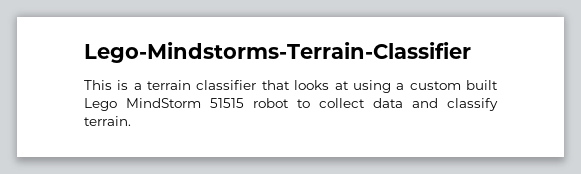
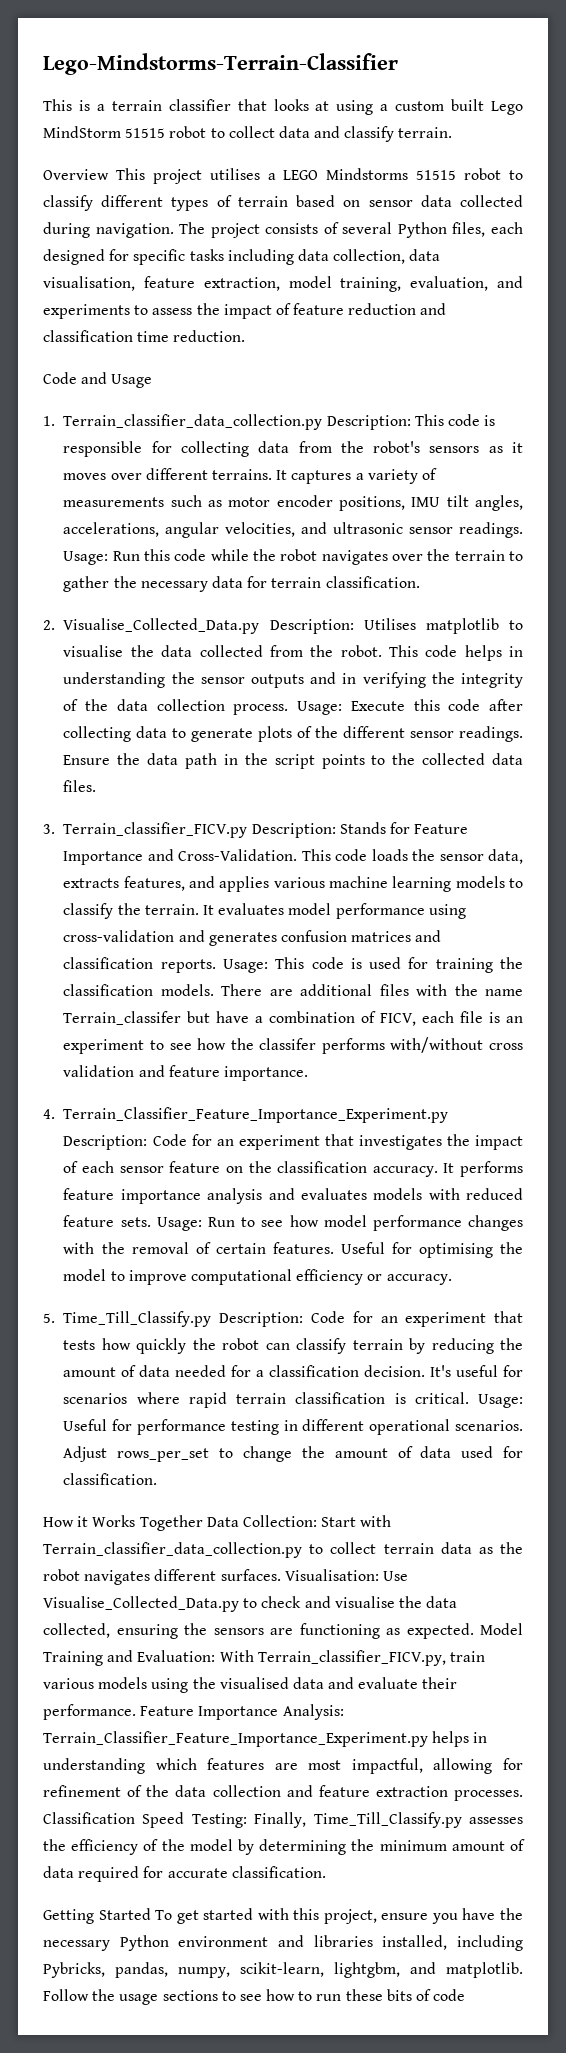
+ Overview This project utilises a LEGO Mindstorms 51515 robot to classify different types of terrain based on sensor data collected during navigation. The project consists of several Python files, each designed for specific tasks including data collection, data visualisation, feature extraction, model training, evaluation, and experiments to assess the impact of feature reduction and classification time reduction.
+ Code and Usage
+ 1. Terrain_classifier_data_collection.py Description: This code is responsible for collecting data from the robot's sensors as it moves over different terrains. It captures a variety of measurements such as motor encoder positions, IMU tilt angles, accelerations, angular velocities, and ultrasonic sensor readings. Usage: Run this code while the robot navigates over the terrain to gather the necessary data for terrain classification.
+ 2. Visualise_Collected_Data.py Description: Utilises matplotlib to visualise the data collected from the robot. This code helps in understanding the sensor outputs and in verifying the integrity of the data collection process. Usage: Execute this code after collecting data to generate plots of the different sensor readings. Ensure the data path in the script points to the collected data files.
+ 3. Terrain_classifier_FICV.py Description: Stands for Feature Importance and Cross-Validation. This code loads the sensor data, extracts features, and applies various machine learning models to classify the terrain. It evaluates model performance using cross-validation and generates confusion matrices and classification reports. Usage: This code is used for training the classification models. There are additional files with the name Terrain_classifer but have a combination of FICV, each file is an experiment to see how the classifer performs with/without cross validation and feature importance.
+ 4. Terrain_Classifier_Feature_Importance_Experiment.py Description: Code for an experiment that investigates the impact of each sensor feature on the classification accuracy. It performs feature importance analysis and evaluates models with reduced feature sets. Usage: Run to see how model performance changes with the removal of certain features. Useful for optimising the model to improve computational efficiency or accuracy.
+ 5. Time_Till_Classify.py Description: Code for an experiment that tests how quickly the robot can classify terrain by reducing the amount of data needed for a classification decision. It's useful for scenarios where rapid terrain classification is critical. Usage: Useful for performance testing in different operational scenarios. Adjust rows_per_set to change the amount of data used for classification.
+ How it Works Together Data Collection: Start with Terrain_classifier_data_collection.py to collect terrain data as the robot navigates different surfaces. Visualisation: Use Visualise_Collected_Data.py to check and visualise the data collected, ensuring the sensors are functioning as expected. Model Training and Evaluation: With Terrain_classifier_FICV.py, train various models using the visualised data and evaluate their performance. Feature Importance Analysis: Terrain_Classifier_Feature_Importance_Experiment.py helps in understanding which features are most impactful, allowing for refinement of the data collection and feature extraction processes. Classification Speed Testing: Finally, Time_Till_Classify.py assesses the efficiency of the model by determining the minimum amount of data required for accurate classification.
+ Getting Started To get started with this project, ensure you have the necessary Python environment and libraries installed, including Pybricks, pandas, numpy, scikit-learn, lightgbm, and matplotlib. Follow the usage sections to see how to run these bits of code

